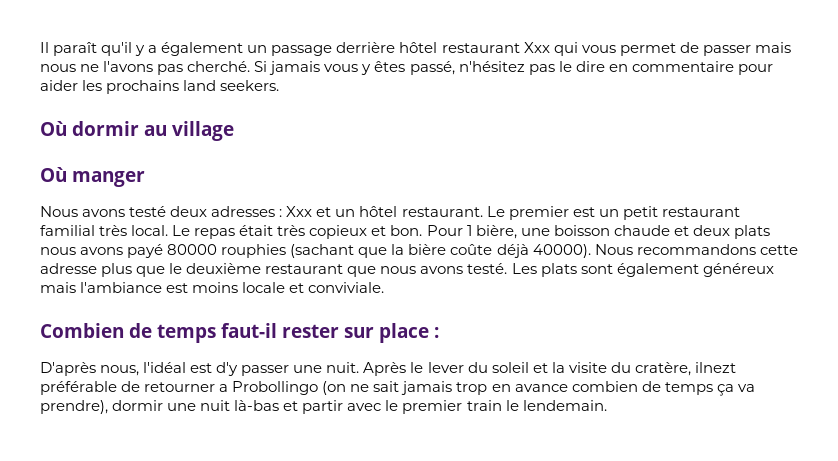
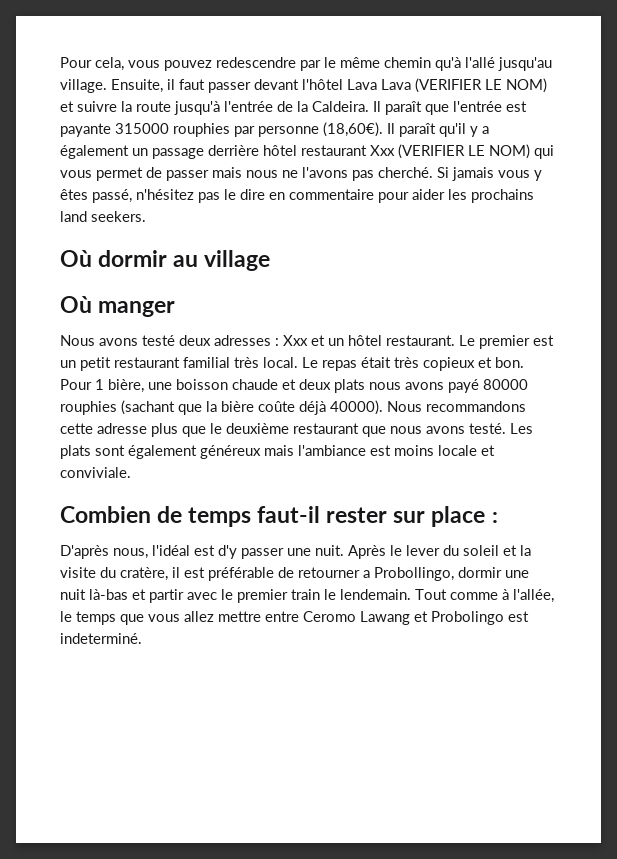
+ Pour cela, vous pouvez redescendre par le même chemin qu'à l'allé jusqu'au village. Ensuite, il faut passer devant l'hôtel Lava Lava (VERIFIER LE NOM) et suivre la route jusqu'à l'entrée de la Caldeira. Il paraît que l'entrée est payante 315000 rouphies par personne (18,60€).
- Il paraît qu'il y a également un passage derrière hôtel restaurant Xxx qui vous permet de passer mais nous ne l'avons pas cherché.
+ Il paraît qu'il y a également un passage derrière hôtel restaurant Xxx (VERIFIER LE NOM) qui vous permet de passer mais nous ne l'avons pas cherché.
- Après le lever du soleil et la visite du cratère, ilnezt préférable de retourner a Probollingo (on ne sait jamais trop en avance combien de temps ça va prendre), dormir une nuit là-bas et partir avec le premier train le lendemain.
+ Après le lever du soleil et la visite du cratère, il est préférable de retourner a Probollingo, dormir une nuit là-bas et partir avec le premier train le lendemain.
+ Tout comme à l'allée, le temps que vous allez mettre entre Ceromo Lawang et Probolingo est indeterminé.

